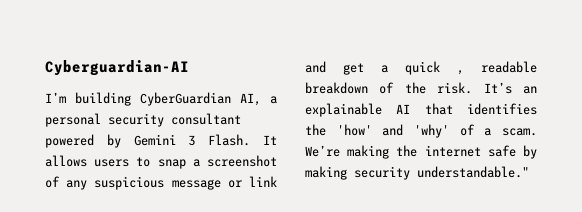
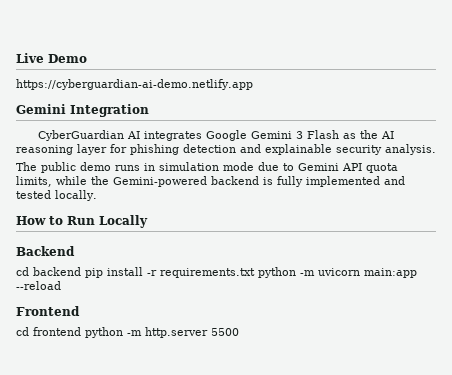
- Cyberguardian-AI
- I’m building CyberGuardian AI, a personal security consultant powered by Gemini 3 Flash. It allows users to snap a screenshot of any suspicious message or link and get a quick , readable breakdown of the risk. It’s an explainable AI that identifies the 'how' and 'why' of a scam. We’re making the internet safe by making security understandable."
+ Live Demo
+ https://cyberguardian-ai-demo.netlify.app
+ Gemini Integration
+ CyberGuardian AI integrates Google Gemini 3 Flash as the AI reasoning layer for phishing detection and explainable security analysis.
+ The public demo runs in simulation mode due to Gemini API quota limits, while the Gemini-powered backend is fully implemented and tested locally.
+ How to Run Locally
+ Backend
+ cd backend pip install -r requirements.txt python -m uvicorn main:app --reload
+ Frontend
+ cd frontend python -m http.server 5500

